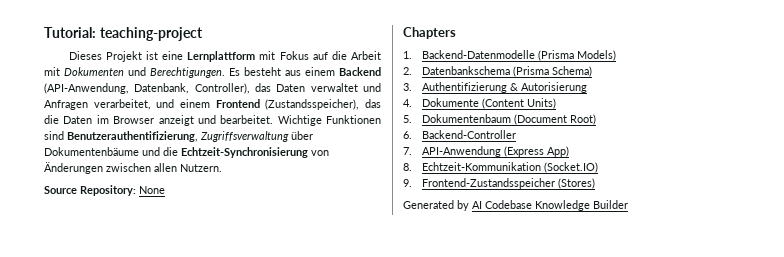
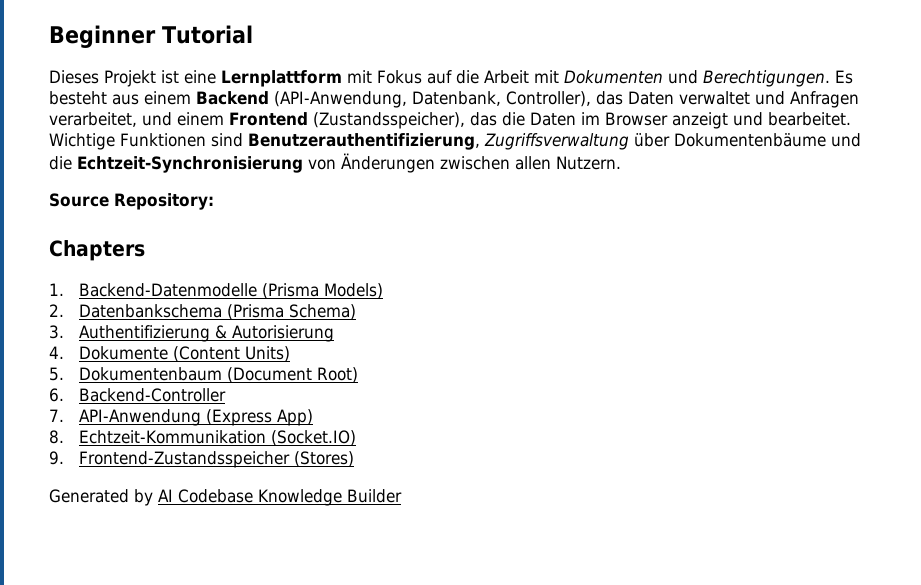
- Tutorial: teaching-project
+ Beginner Tutorial
- Source Repository: None
+ Source Repository:

